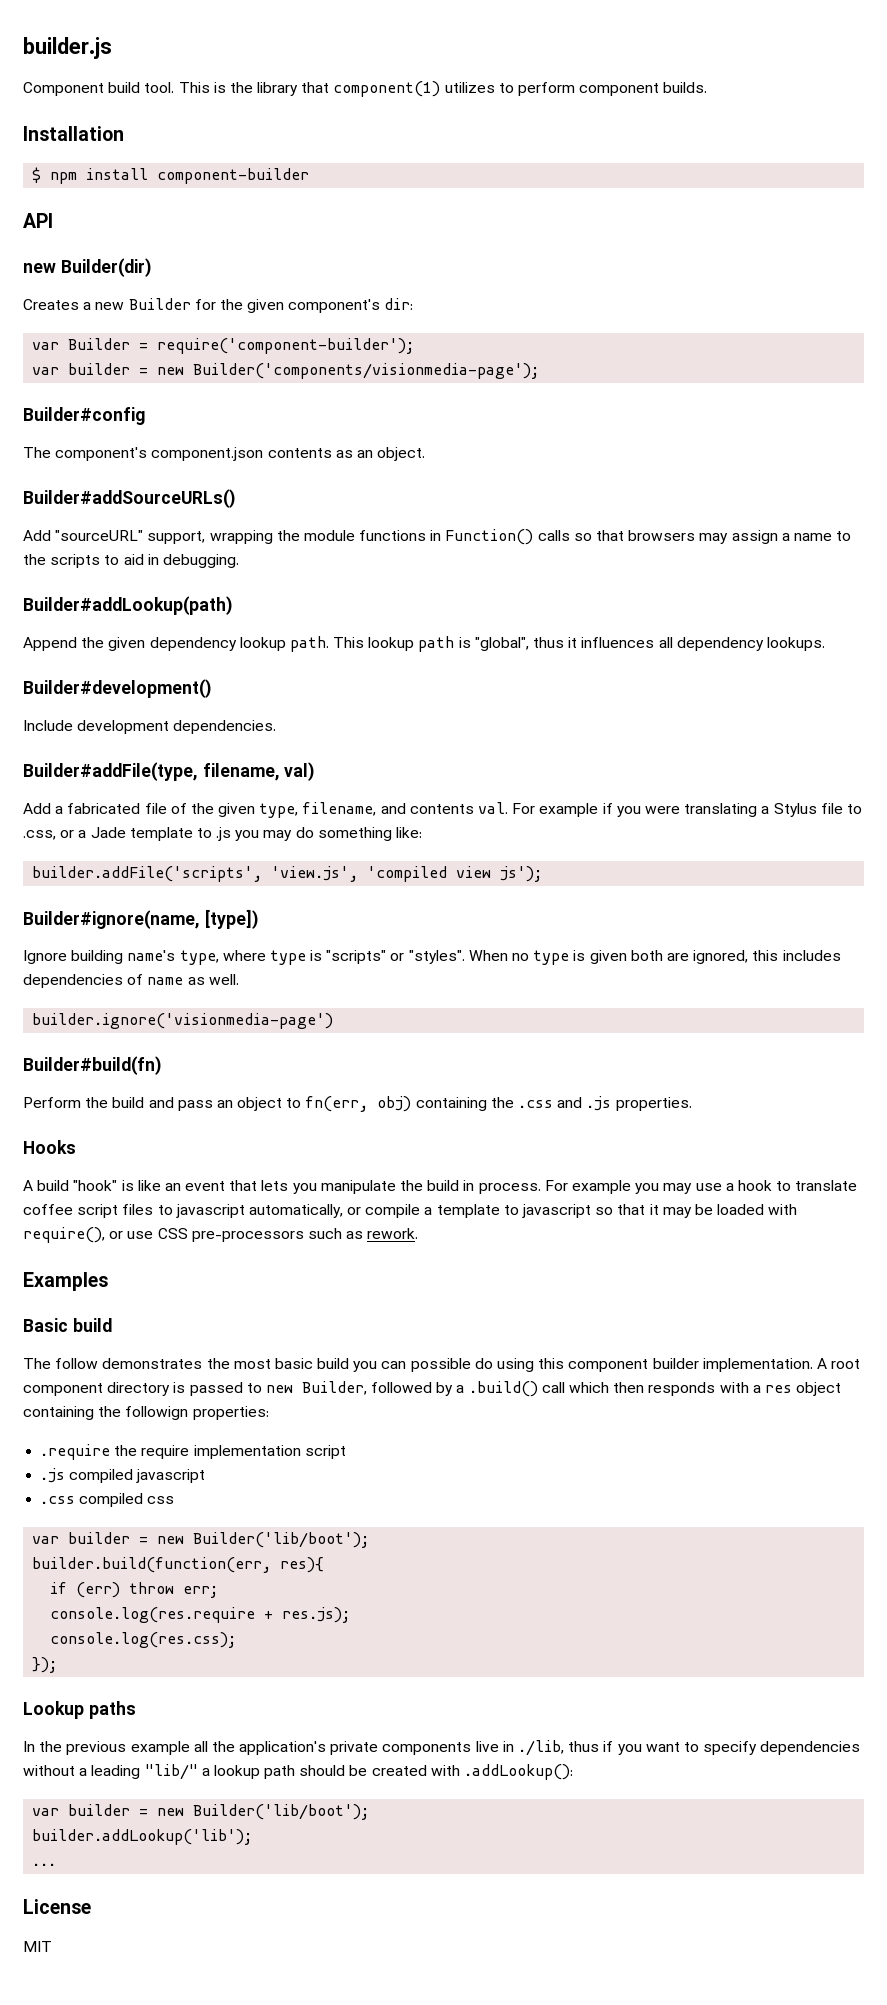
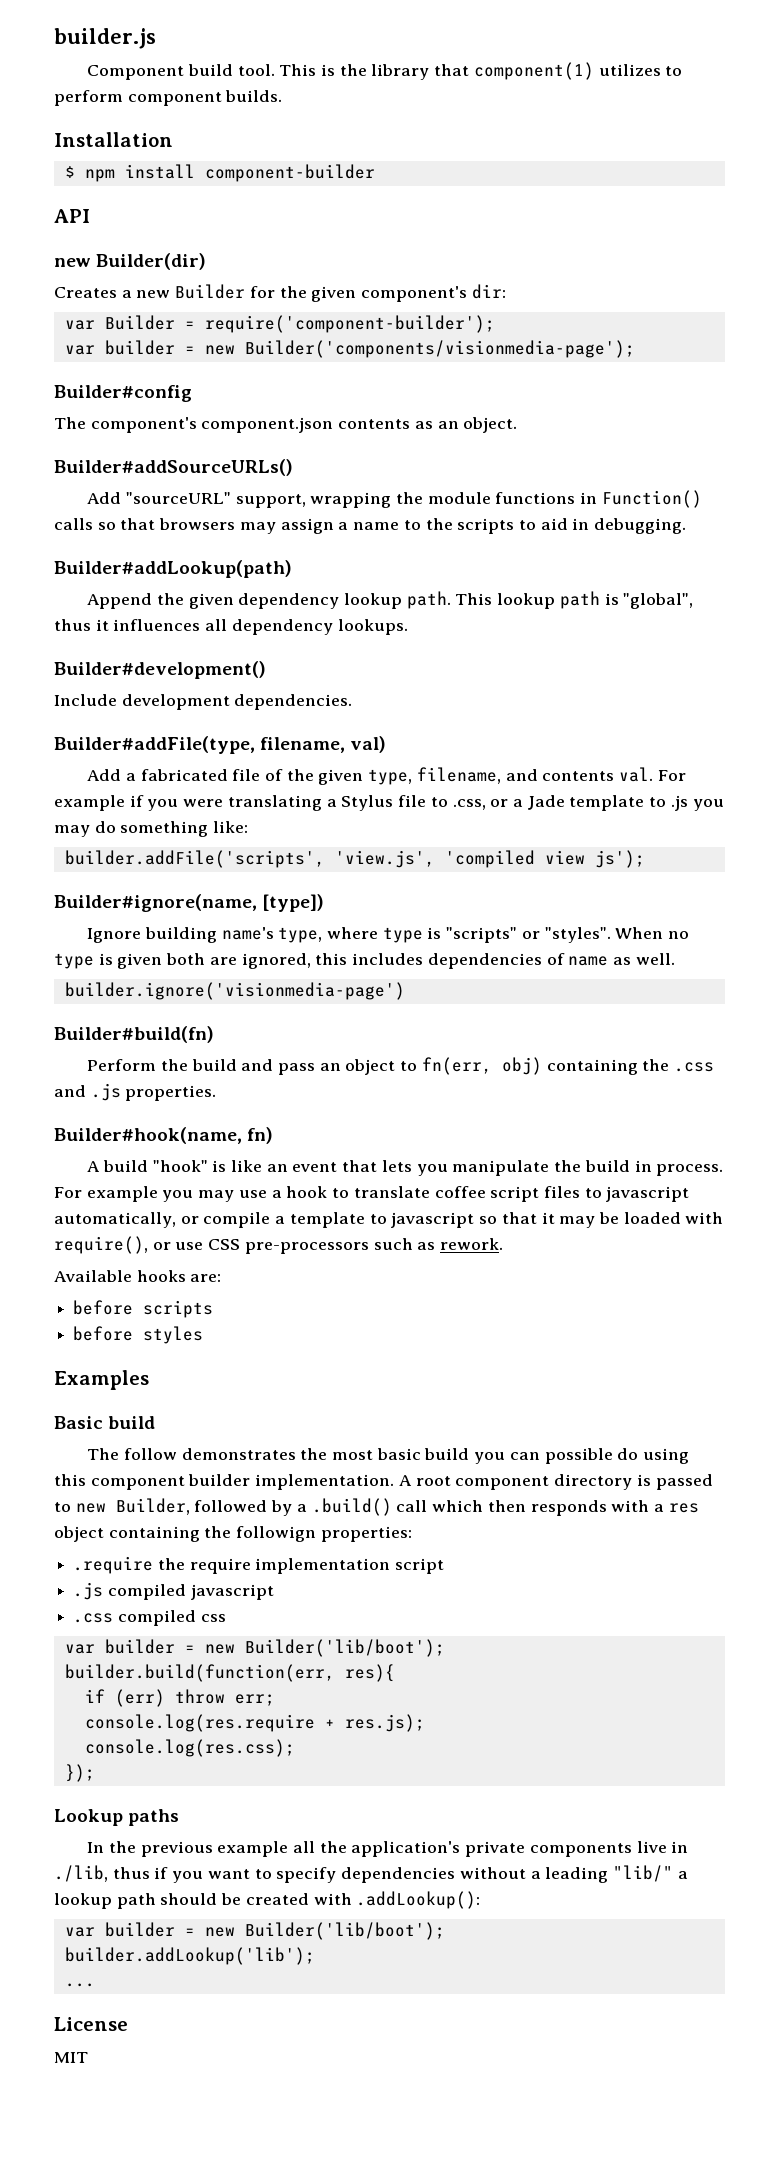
- Hooks
+ Builder#hook(name, fn)
+ Available hooks are:
+ before scripts
+ before styles

